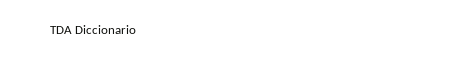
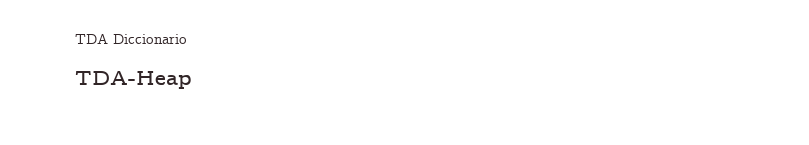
+ TDA-Heap

